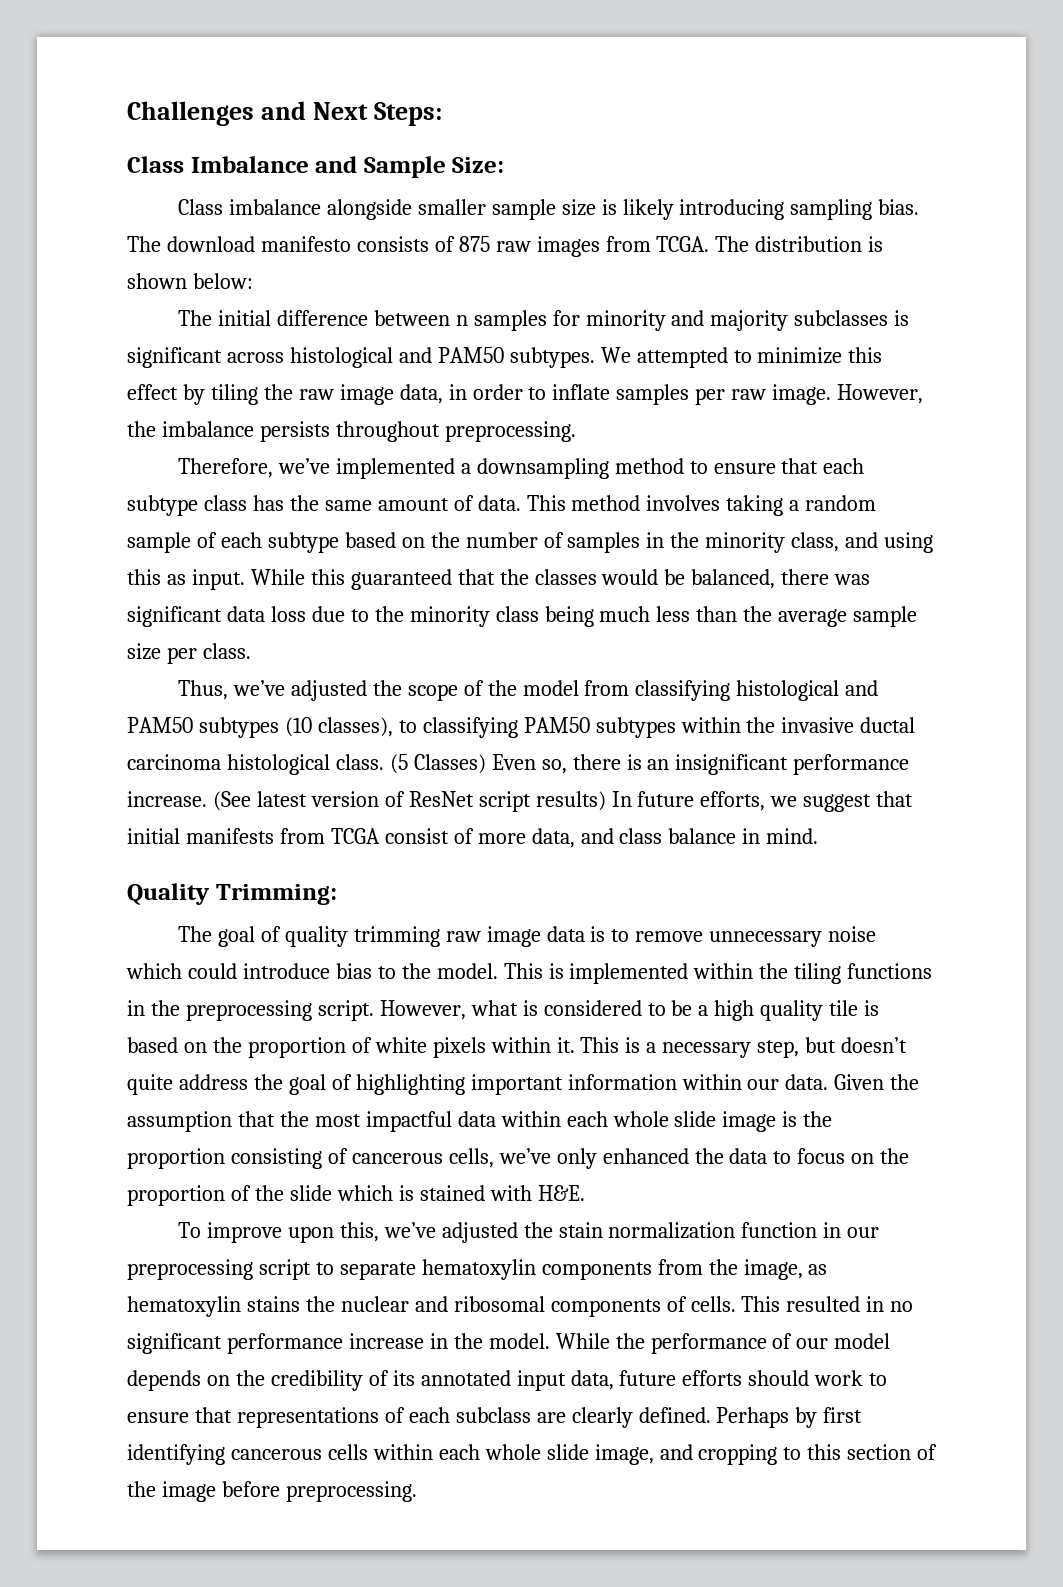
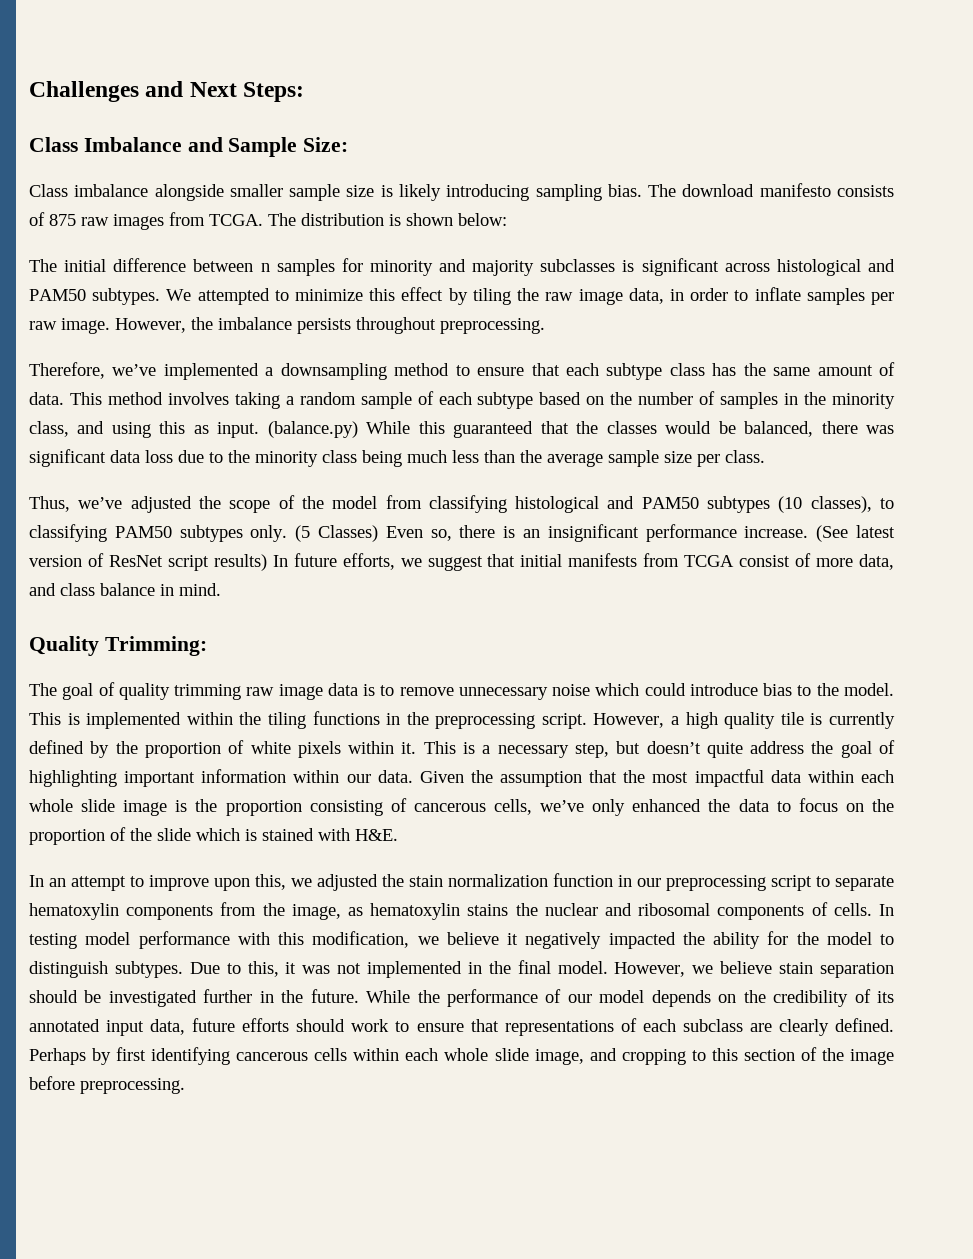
- While this guaranteed that the classes would be balanced, there was significant data loss due to the minority class being much less than the average sample size per class.
+ (balance.py) While this guaranteed that the classes would be balanced, there was significant data loss due to the minority class being much less than the average sample size per class.
- Thus, we’ve adjusted the scope of the model from classifying histological and PAM50 subtypes (10 classes), to classifying PAM50 subtypes within the invasive ductal carcinoma histological class.
+ Thus, we’ve adjusted the scope of the model from classifying histological and PAM50 subtypes (10 classes), to classifying PAM50 subtypes only.
- However, what is considered to be a high quality tile is based on the proportion of white pixels within it.
+ However, a high quality tile is currently defined by the proportion of white pixels within it.
- To improve upon this, we’ve adjusted the stain normalization function in our preprocessing script to separate hematoxylin components from the image, as hematoxylin stains the nuclear and ribosomal components of cells.
+ In an attempt to improve upon this, we adjusted the stain normalization function in our preprocessing script to separate hematoxylin components from the image, as hematoxylin stains the nuclear and ribosomal components of cells.
- This resulted in no significant performance increase in the model.
+ In testing model performance with this modification, we believe it negatively impacted the ability for the model to distinguish subtypes. Due to this, it was not implemented in the final model. However, we believe stain separation should be investigated further in the future.

